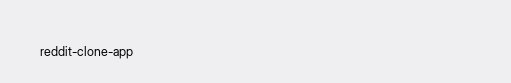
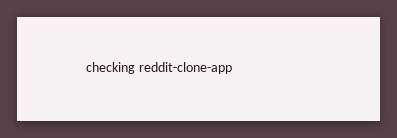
- reddit-clone-app
+ checking reddit-clone-app

